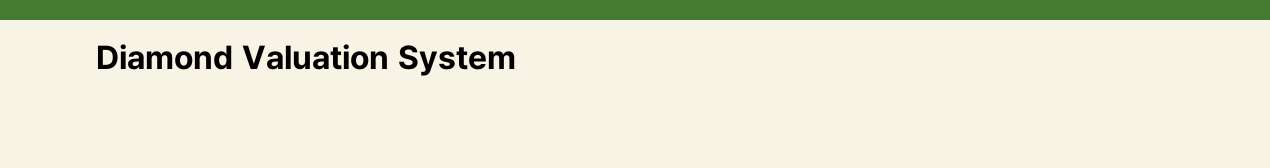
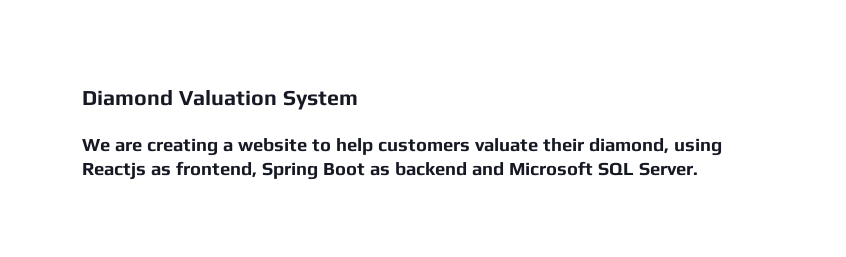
+ We are creating a website to help customers valuate their diamond, using Reactjs as frontend, Spring Boot as backend and Microsoft SQL Server.

